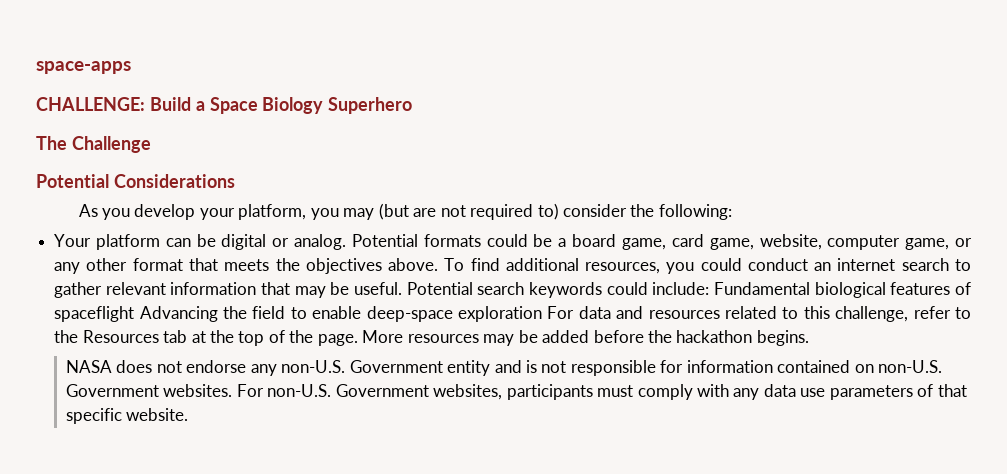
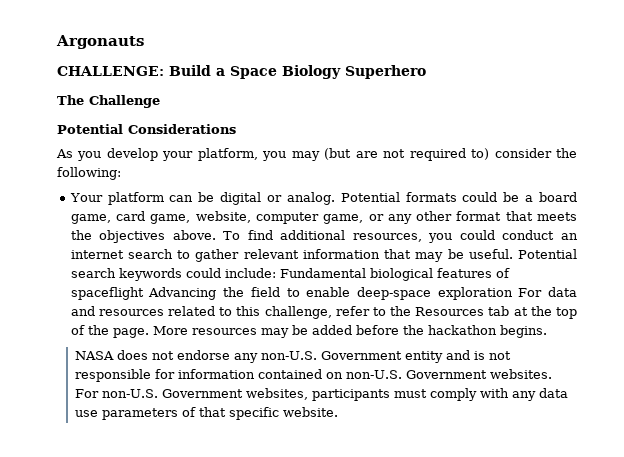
- space-apps
+ Argonauts

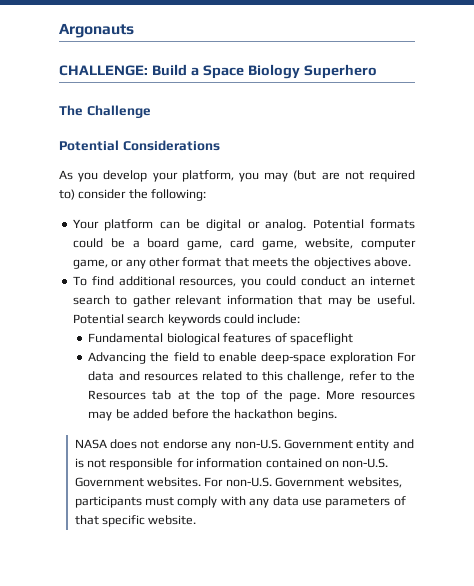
- Potential formats could be a board game, card game, website, computer game, or any other format that meets the objectives above. To find additional resources, you could conduct an internet search to gather relevant information that may be useful.
+ Potential formats could be a board game, card game, website, computer game, or any other format that meets the objectives above.
+ To find additional resources, you could conduct an internet search to gather relevant information that may be useful.
- Potential search keywords could include: Fundamental biological features of spaceflight Advancing the field to enable deep-space exploration For data and resources related to this challenge, refer to the Resources tab at the top of the page.
+ Potential search keywords could include:
+ Fundamental biological features of spaceflight
+ Advancing the field to enable deep-space exploration For data and resources related to this challenge, refer to the Resources tab at the top of the page.

